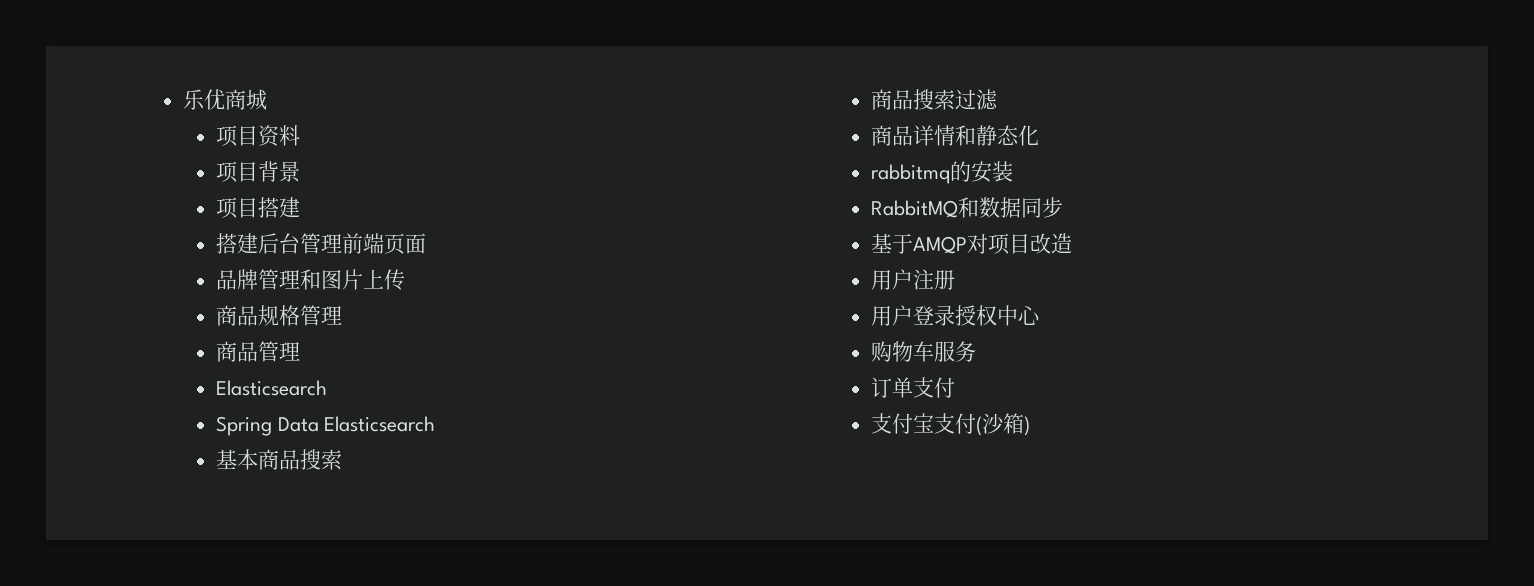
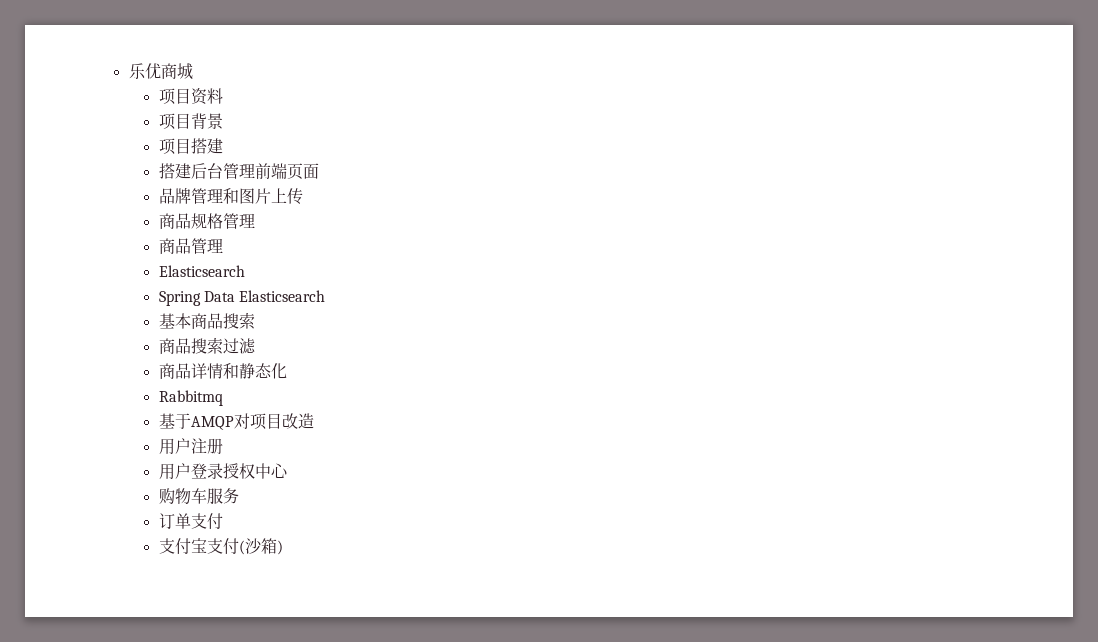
- rabbitmq的安装
- RabbitMQ和数据同步
+ Rabbitmq

